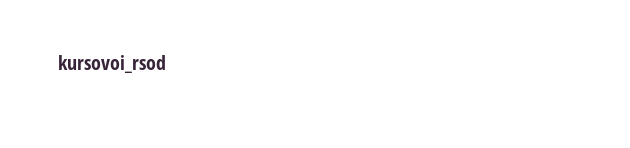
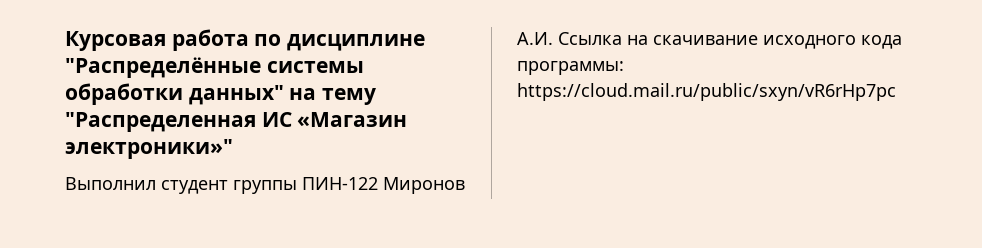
- kursovoi_rsod
+ Курсовая работа по дисциплине "Распределённые системы обработки данных" на тему "Распределенная ИС «Магазин электроники»"
+ Выполнил студент группы ПИН-122 Миронов А.И. Ссылка на скачивание исходного кода программы: https://cloud.mail.ru/public/sxyn/vR6rHp7pc

